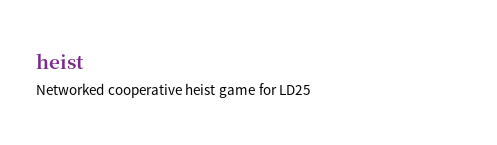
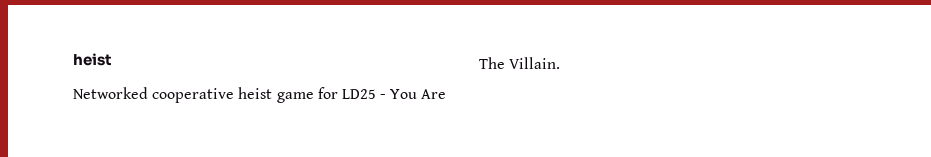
- Networked cooperative heist game for LD25
+ Networked cooperative heist game for LD25 - You Are The Villain.

